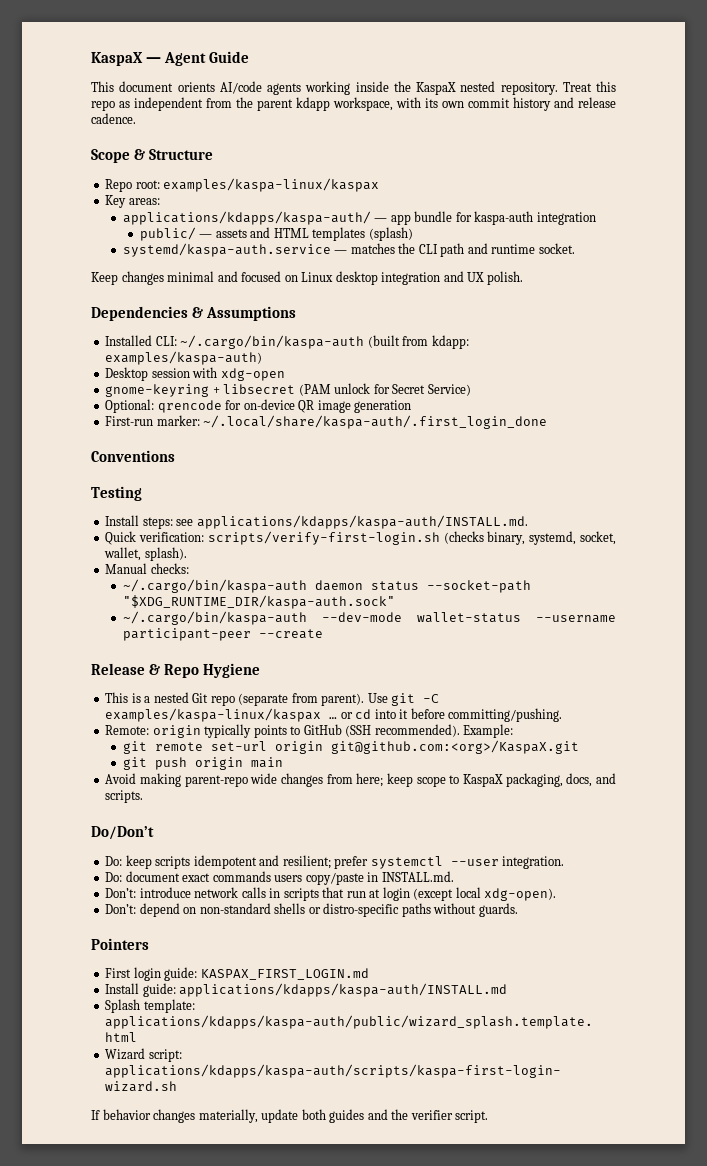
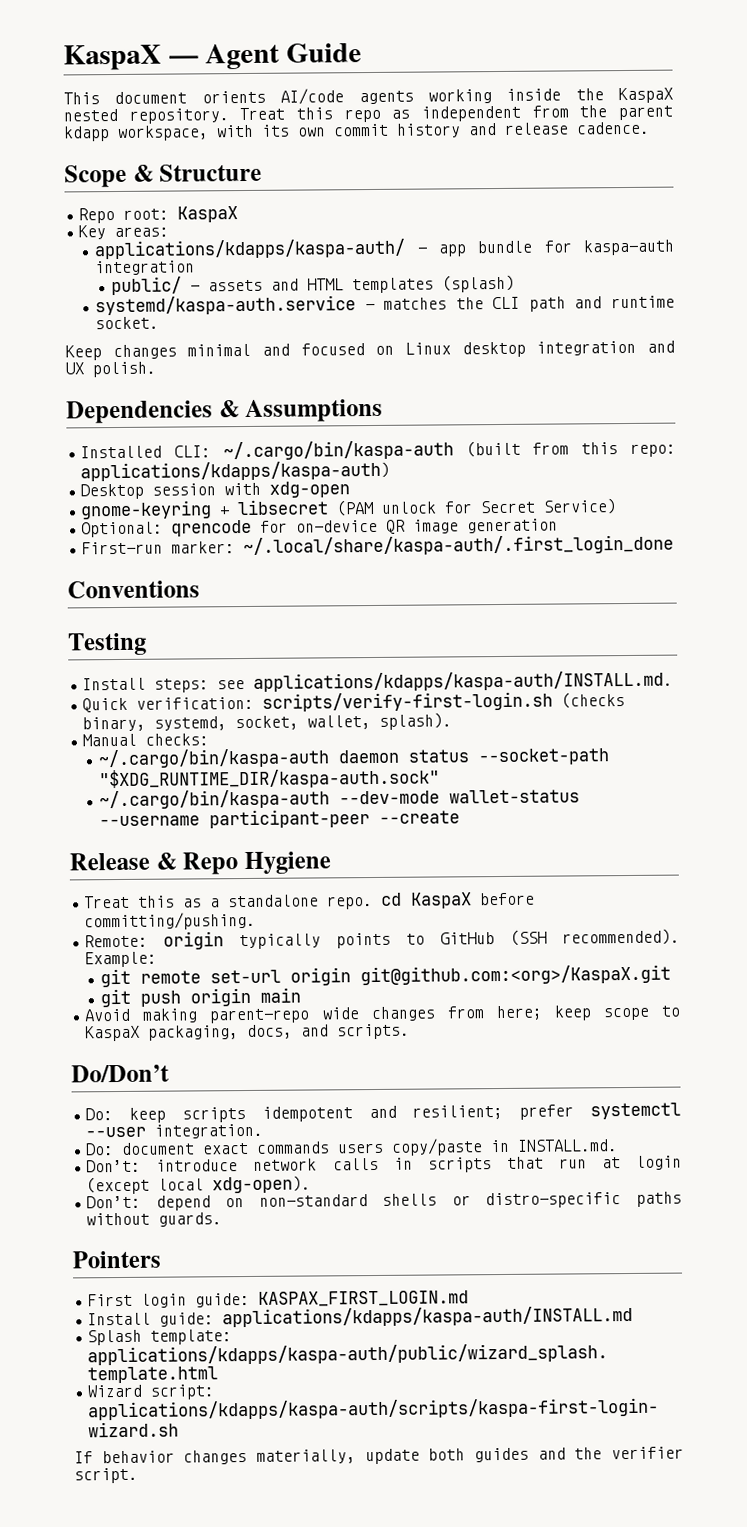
- Repo root: examples/kaspa-linux/kaspax
+ Repo root: KaspaX
- Installed CLI: ~/.cargo/bin/kaspa-auth (built from kdapp: examples/kaspa-auth)
+ Installed CLI: ~/.cargo/bin/kaspa-auth (built from this repo: applications/kdapps/kaspa-auth)
- This is a nested Git repo (separate from parent). Use git -C examples/kaspa-linux/kaspax … or cd into it before committing/pushing.
+ Treat this as a standalone repo. cd KaspaX before committing/pushing.

